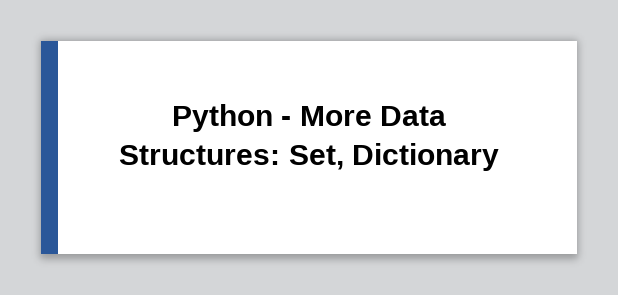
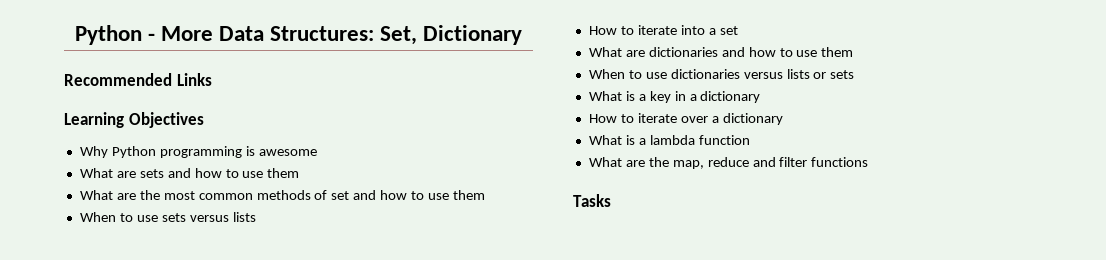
+ Recommended Links
+ Learning Objectives
+ Why Python programming is awesome
+ What are sets and how to use them
+ What are the most common methods of set and how to use them
+ When to use sets versus lists
+ How to iterate into a set
+ What are dictionaries and how to use them
+ When to use dictionaries versus lists or sets
+ What is a key in a dictionary
+ How to iterate over a dictionary
+ What is a lambda function
+ What are the map, reduce and filter functions
+ Tasks

